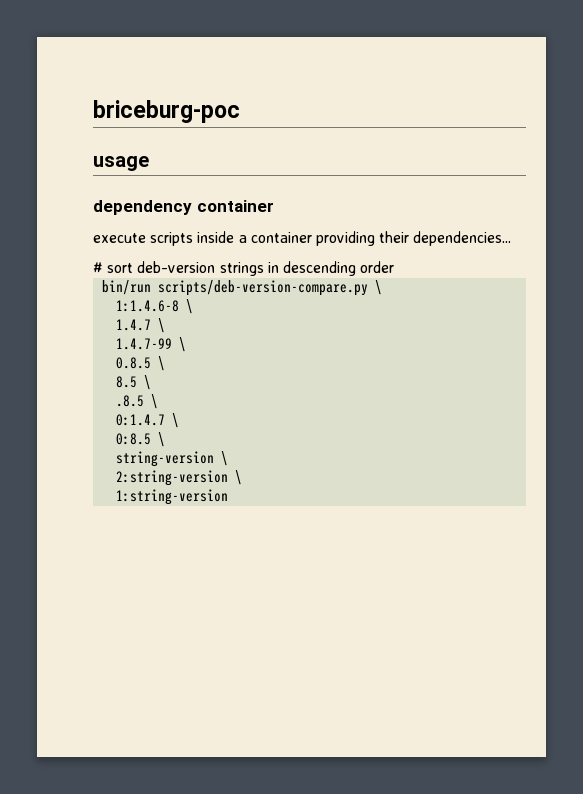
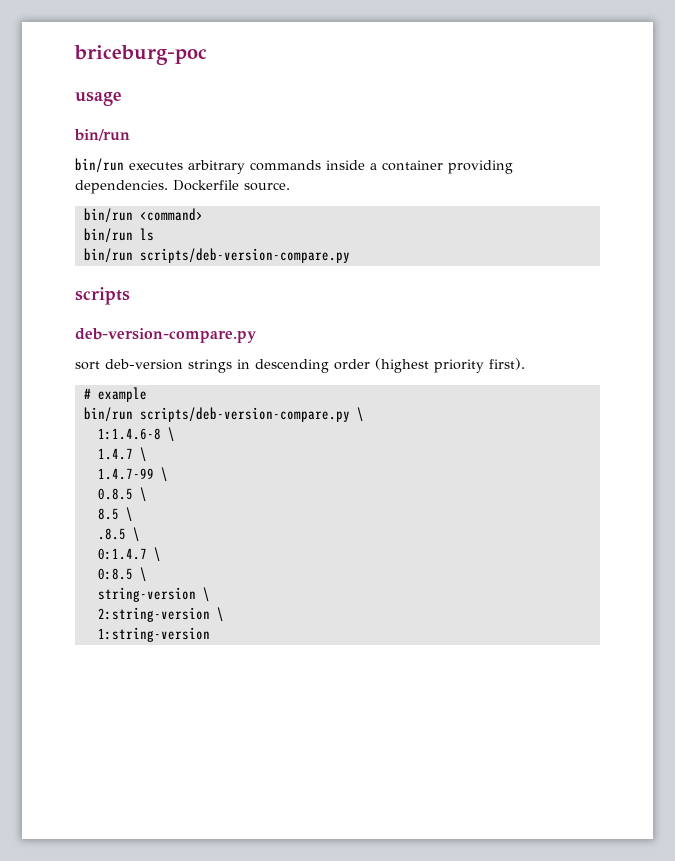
  usage
- dependency container
- execute scripts inside a container providing their dependencies...
- # sort deb-version strings in descending order
+ bin/run
+ bin/run executes arbitrary commands inside a container providing dependencies. Dockerfile source.
+ bin/run <command>
+ bin/run ls
+ bin/run scripts/deb-version-compare.py
+ scripts
+ deb-version-compare.py
+ sort deb-version strings in descending order (highest priority first).
+ # example

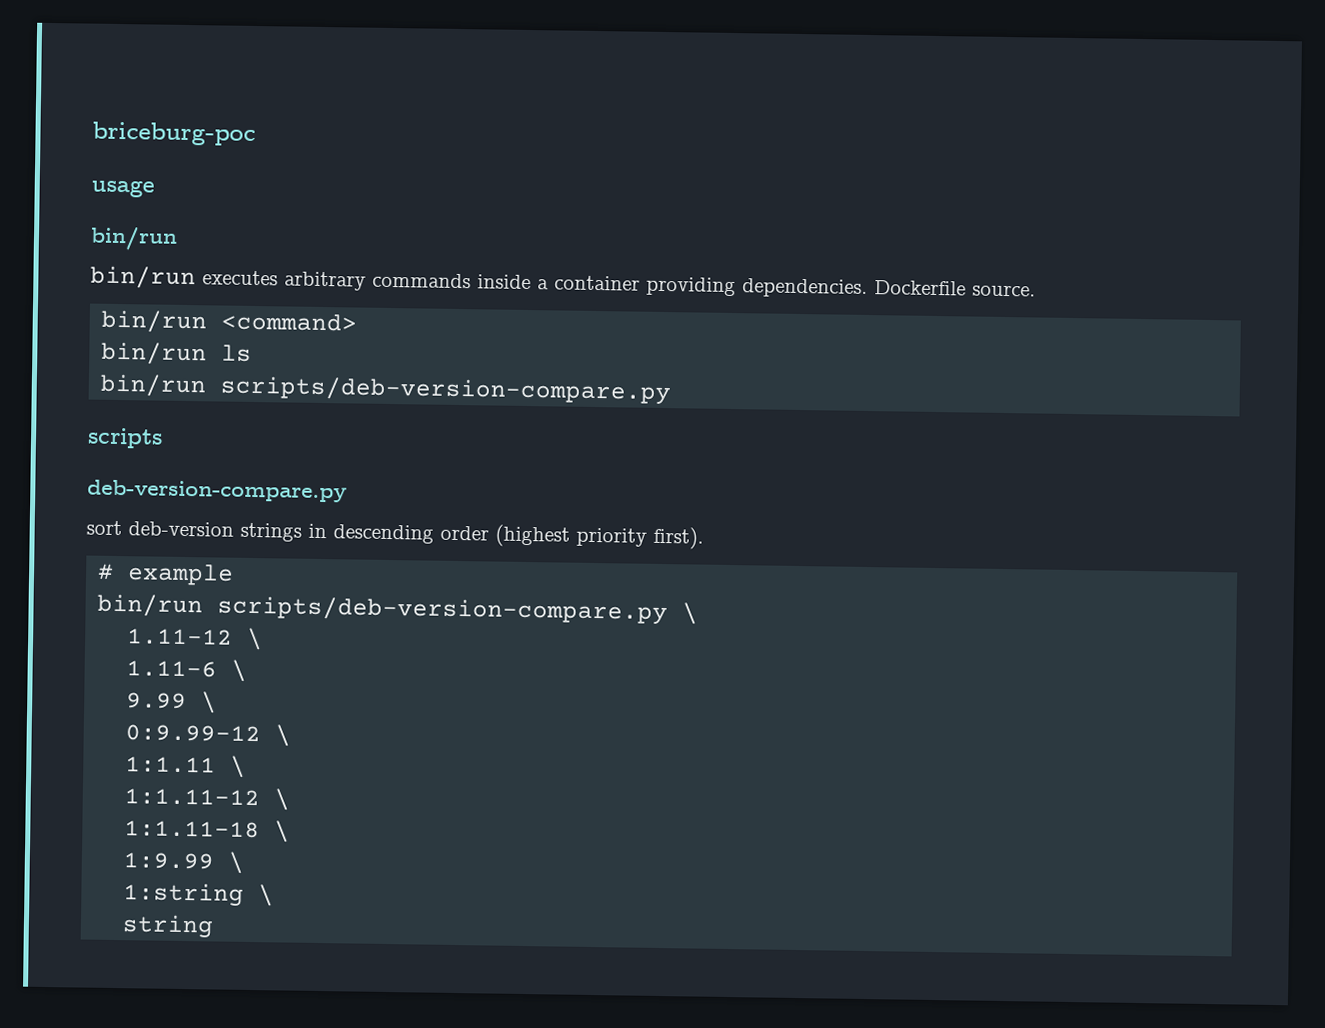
- 1:1.4.6-8 \
- 1.4.7 \
- 1.4.7-99 \
- 0.8.5 \
- 8.5 \
- .8.5 \
- 0:1.4.7 \
- 0:8.5 \
- string-version \
- 2:string-version \
- 1:string-version
+ 1.11-12 \
+ 1.11-6 \
+ 9.99 \
+ 0:9.99-12 \
+ 1:1.11 \
+ 1:1.11-12 \
+ 1:1.11-18 \
+ 1:9.99 \
+ 1:string \
+ string

